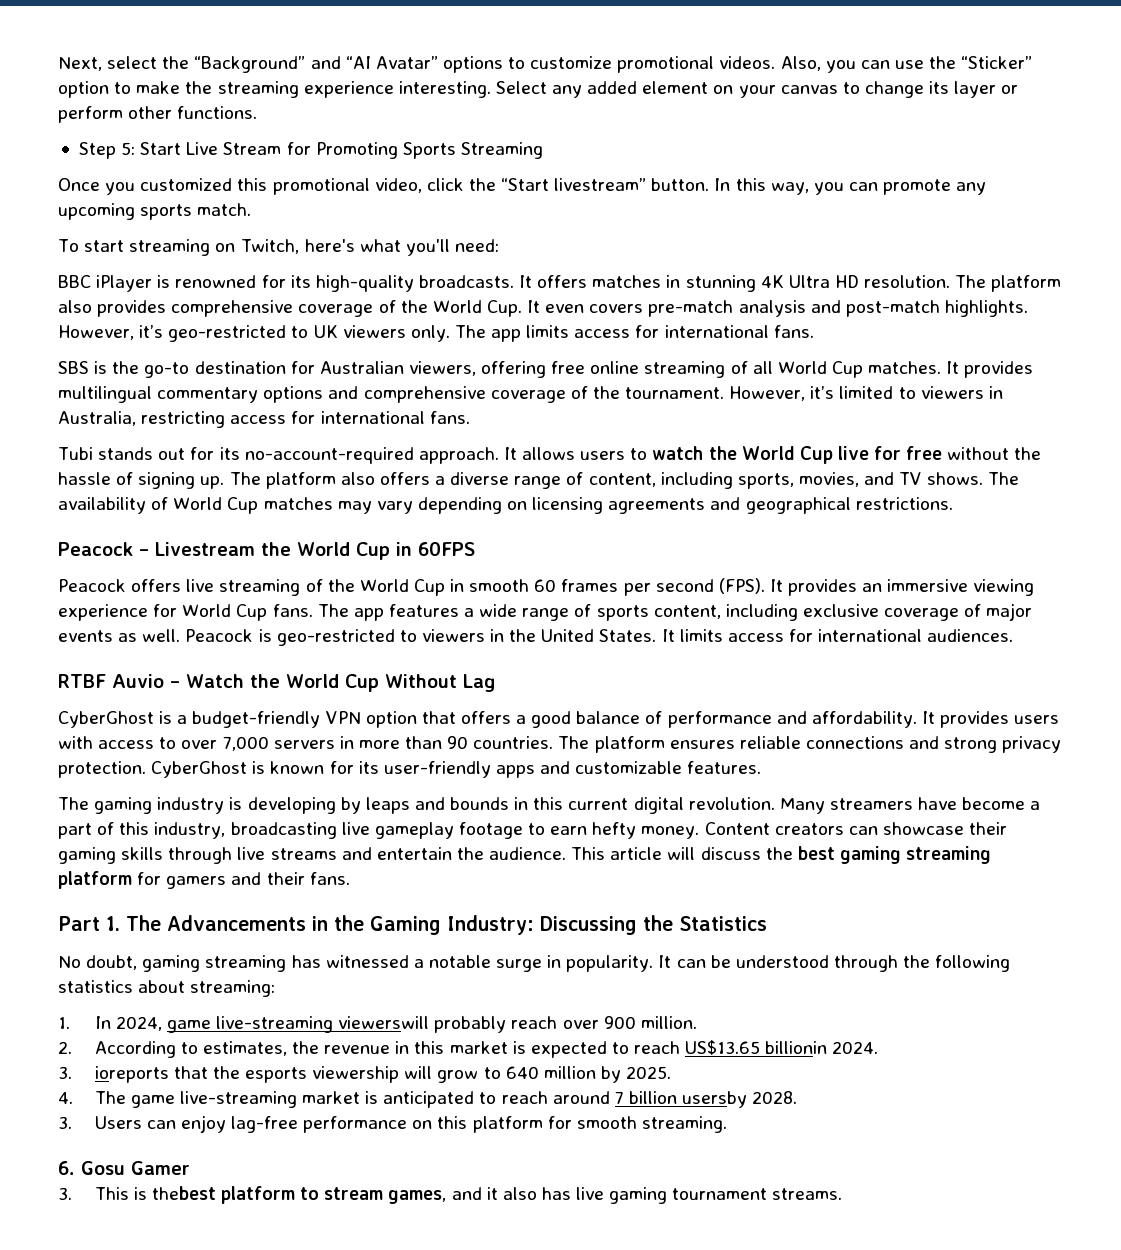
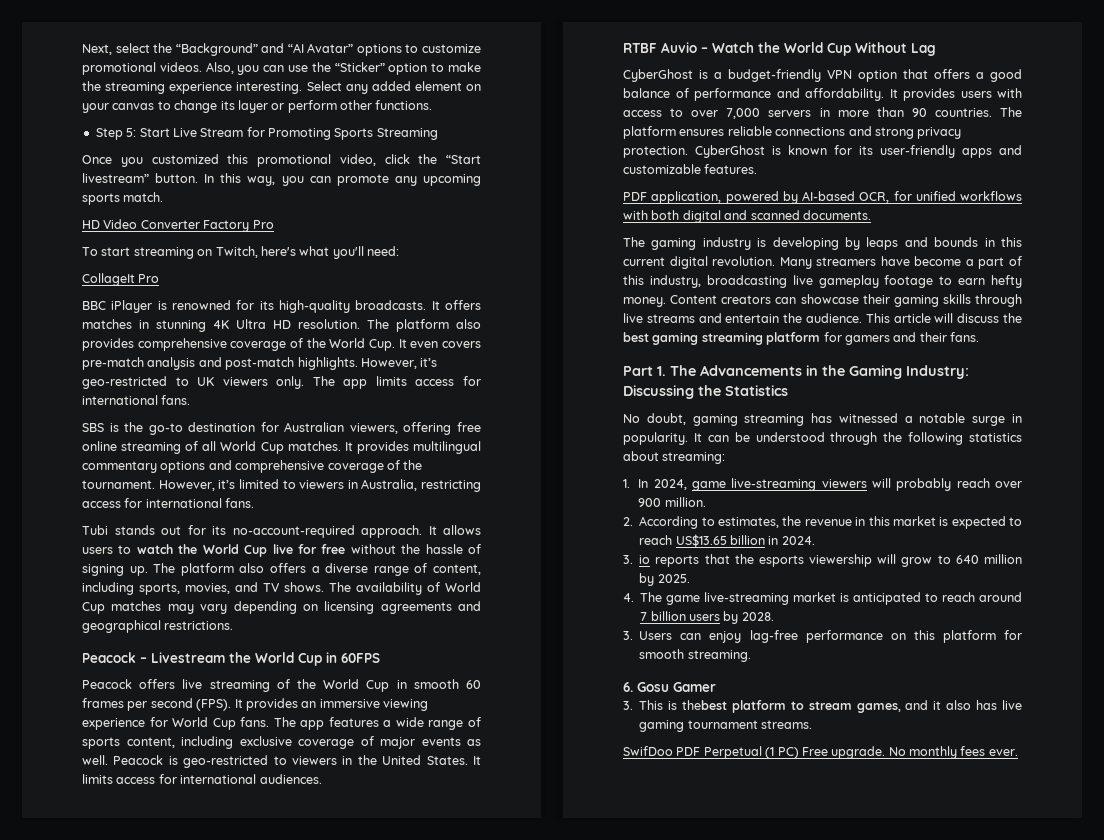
+ HD Video Converter Factory Pro
+ CollageIt Pro
+ PDF application, powered by AI-based OCR, for unified workflows with both digital and scanned documents.
- 1. In 2024, game live-streaming viewerswill probably reach over 900 million.
+ 1. In 2024, game live-streaming viewers will probably reach over 900 million.
- 2. According to estimates, the revenue in this market is expected to reach US$13.65 billionin 2024.
+ 2. According to estimates, the revenue in this market is expected to reach US$13.65 billion in 2024.
- 3. ioreports that the esports viewership will grow to 640 million by 2025.
+ 3. io reports that the esports viewership will grow to 640 million by 2025.
- 4. The game live-streaming market is anticipated to reach around 7 billion usersby 2028.
+ 4. The game live-streaming market is anticipated to reach around 7 billion users by 2028.
+ SwifDoo PDF Perpetual (1 PC) Free upgrade. No monthly fees ever.

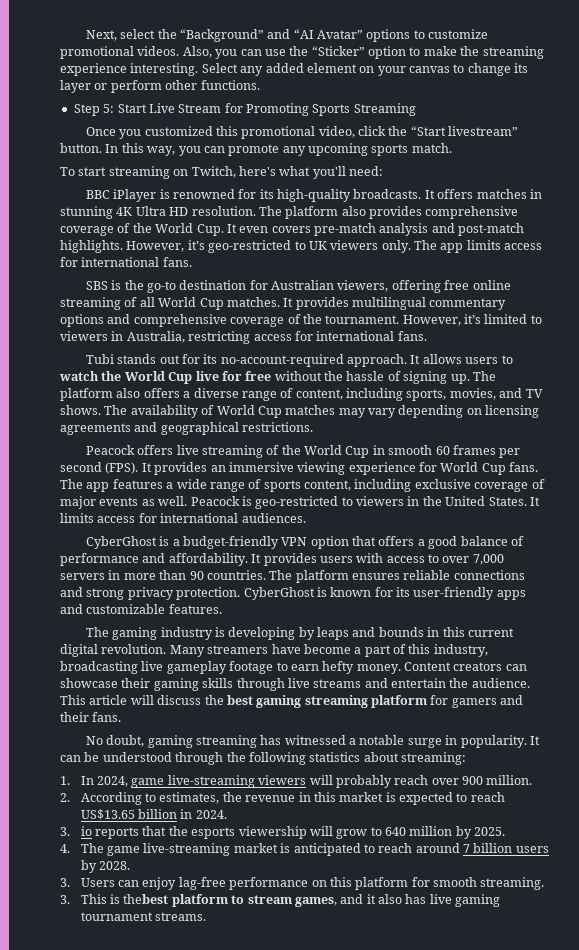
- HD Video Converter Factory Pro
- CollageIt Pro
- Peacock – Livestream the World Cup in 60FPS
- RTBF Auvio – Watch the World Cup Without Lag
- PDF application, powered by AI-based OCR, for unified workflows with both digital and scanned documents.
- Part 1. The Advancements in the Gaming Industry: Discussing the Statistics
- 6. Gosu Gamer
- SwifDoo PDF Perpetual (1 PC) Free upgrade. No monthly fees ever.

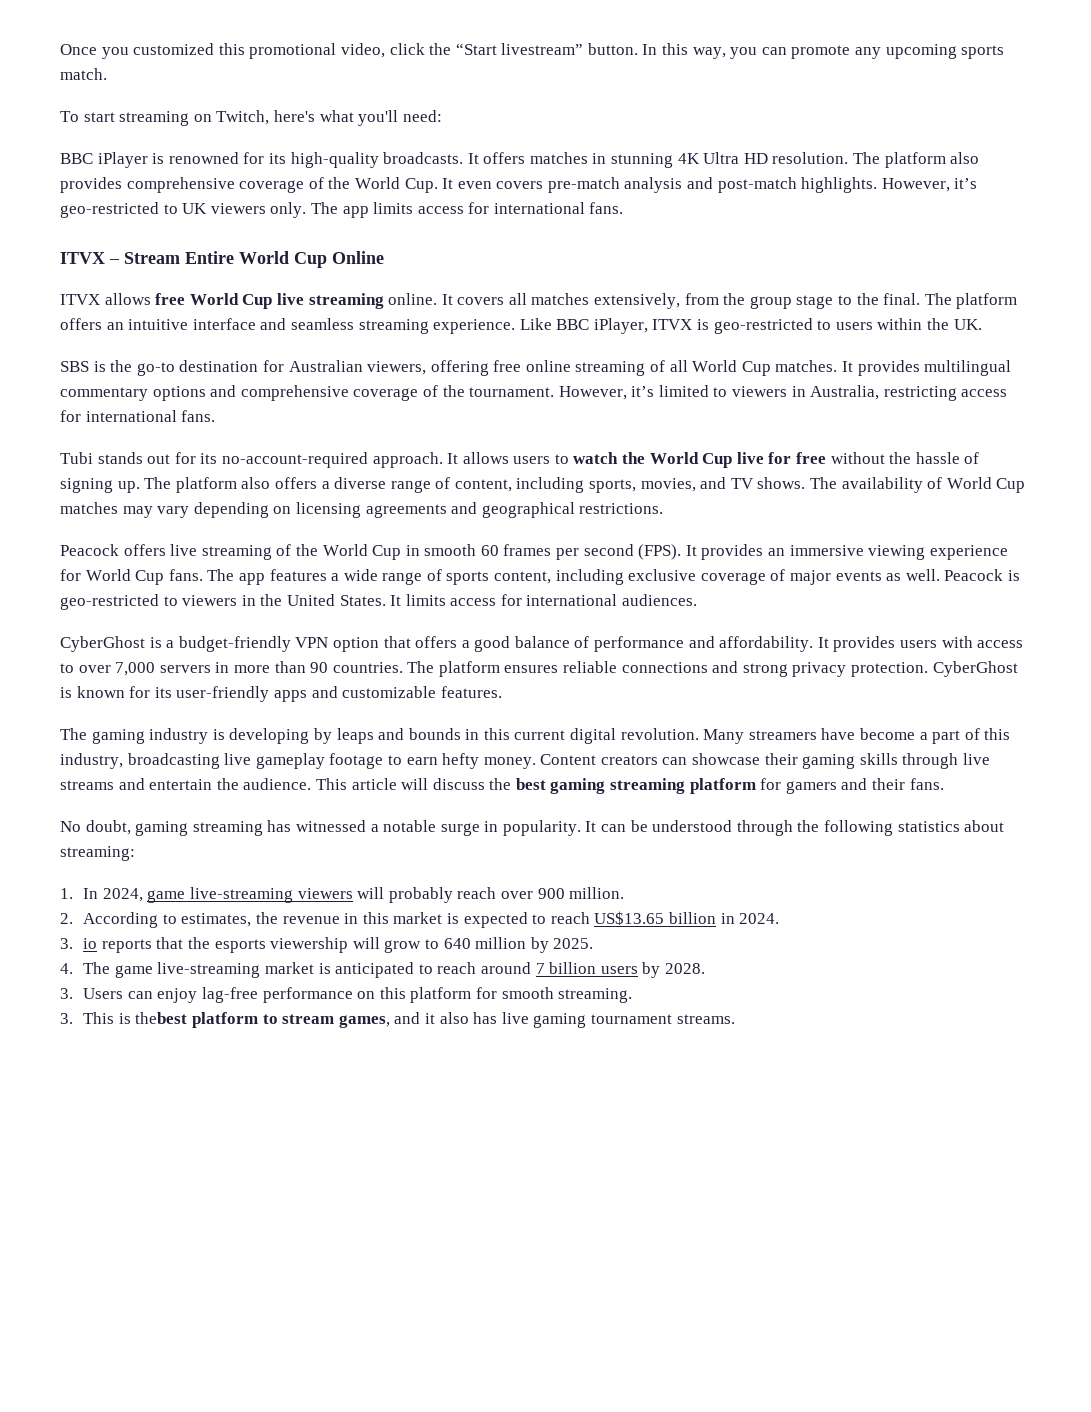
- Next, select the “Background” and “AI Avatar” options to customize promotional videos. Also, you can use the “Sticker” option to make the streaming experience interesting. Select any added element on your canvas to change its layer or perform other functions.
- Step 5: Start Live Stream for Promoting Sports Streaming
+ ITVX – Stream Entire World Cup Online
+ ITVX allows free World Cup live streaming online. It covers all matches extensively, from the group stage to the final. The platform offers an intuitive interface and seamless streaming experience. Like BBC iPlayer, ITVX is geo-restricted to users within the UK.

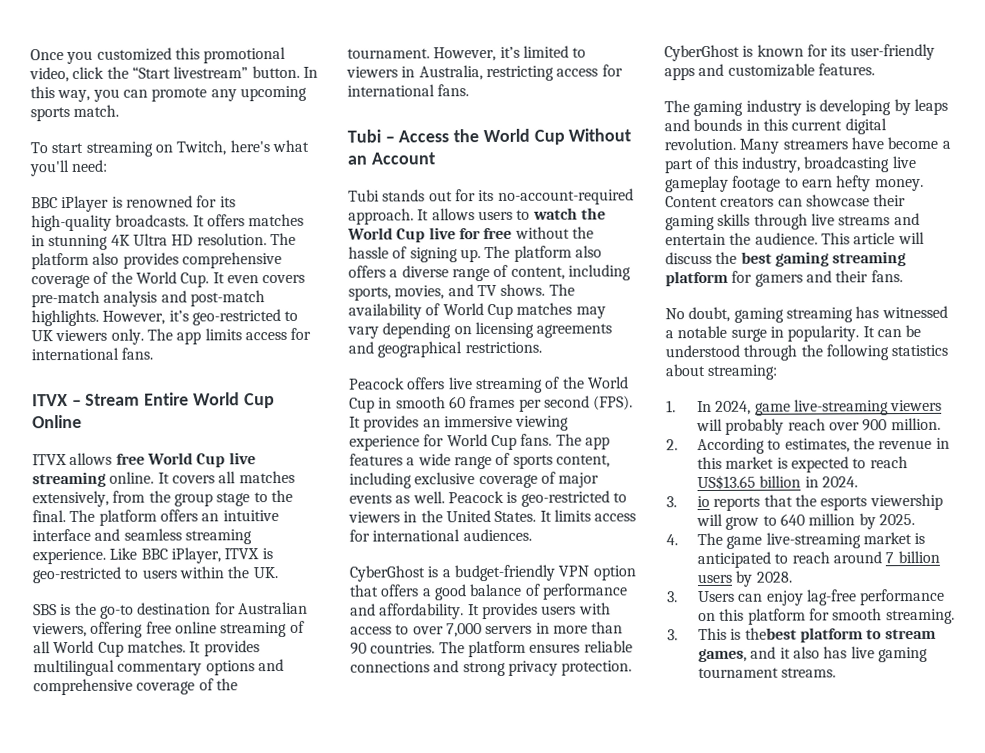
+ Tubi – Access the World Cup Without an Account

